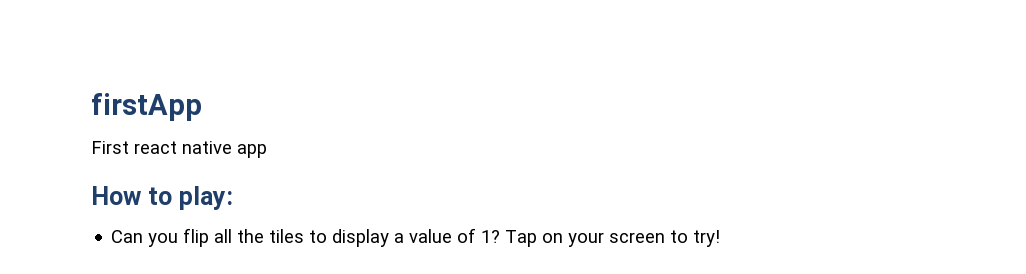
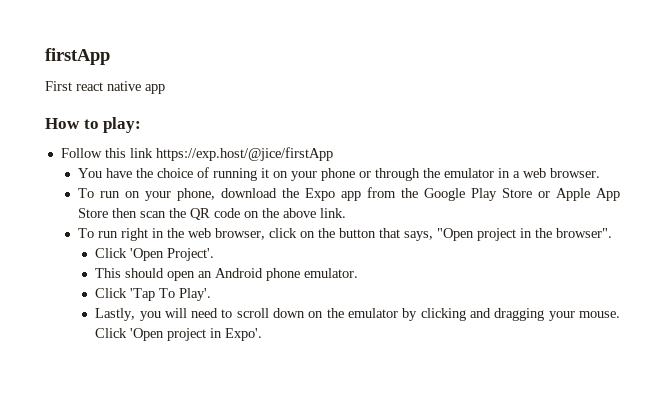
- Can you flip all the tiles to display a value of 1? Tap on your screen to try!
+ Follow this link https://exp.host/@jice/firstApp
+ You have the choice of running it on your phone or through the emulator in a web browser.
+ To run on your phone, download the Expo app from the Google Play Store or Apple App Store then scan the QR code on the above link.
+ To run right in the web browser, click on the button that says, "Open project in the browser".
+ Click 'Open Project'.
+ This should open an Android phone emulator.
+ Click 'Tap To Play'.
+ Lastly, you will need to scroll down on the emulator by clicking and dragging your mouse. Click 'Open project in Expo'.

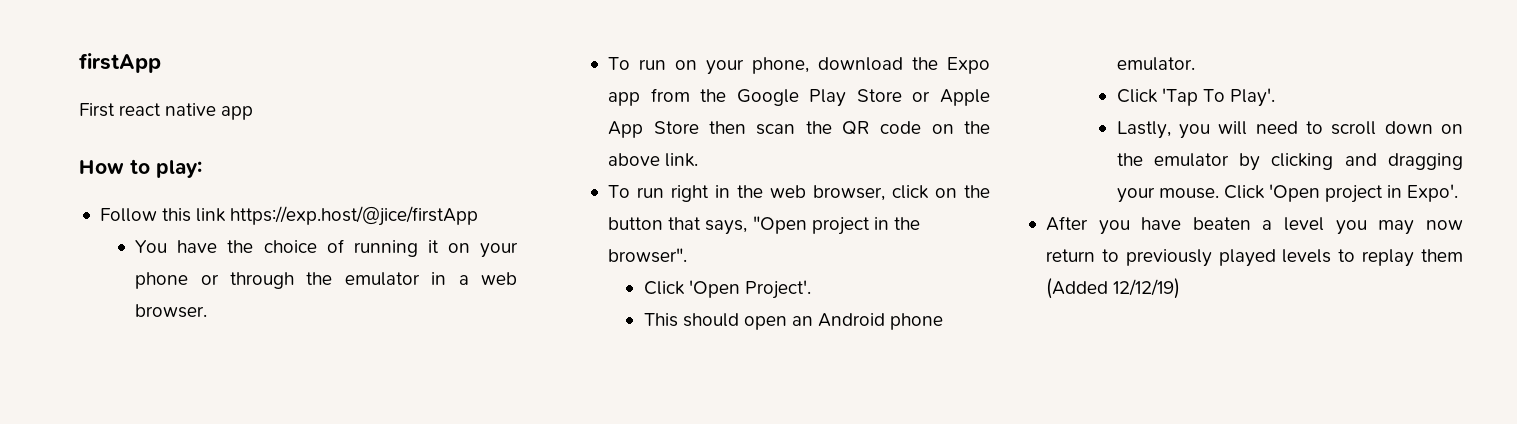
+ After you have beaten a level you may now return to previously played levels to replay them (Added 12/12/19)

